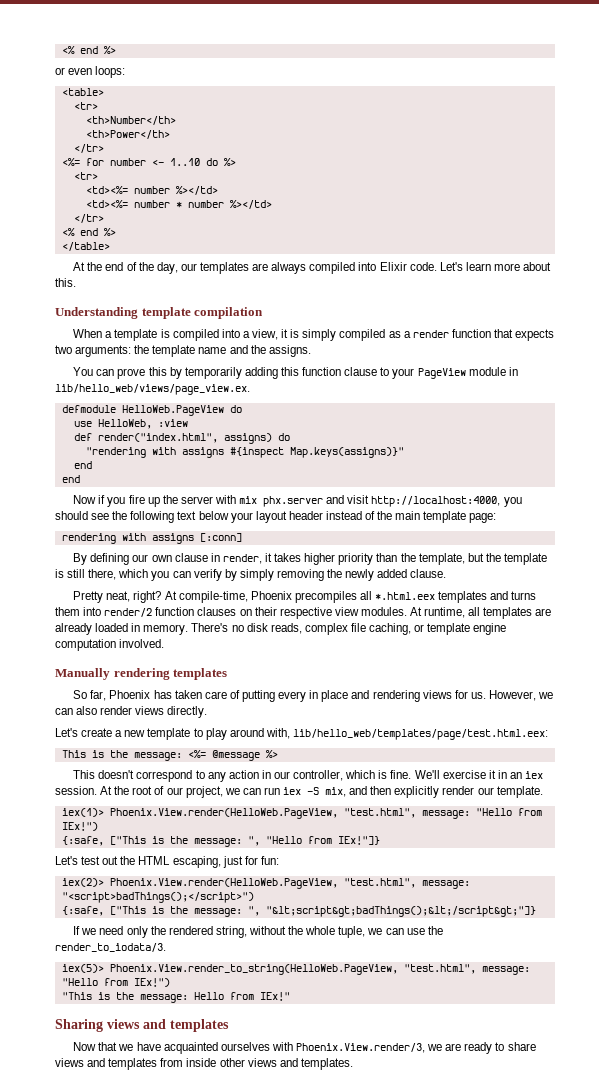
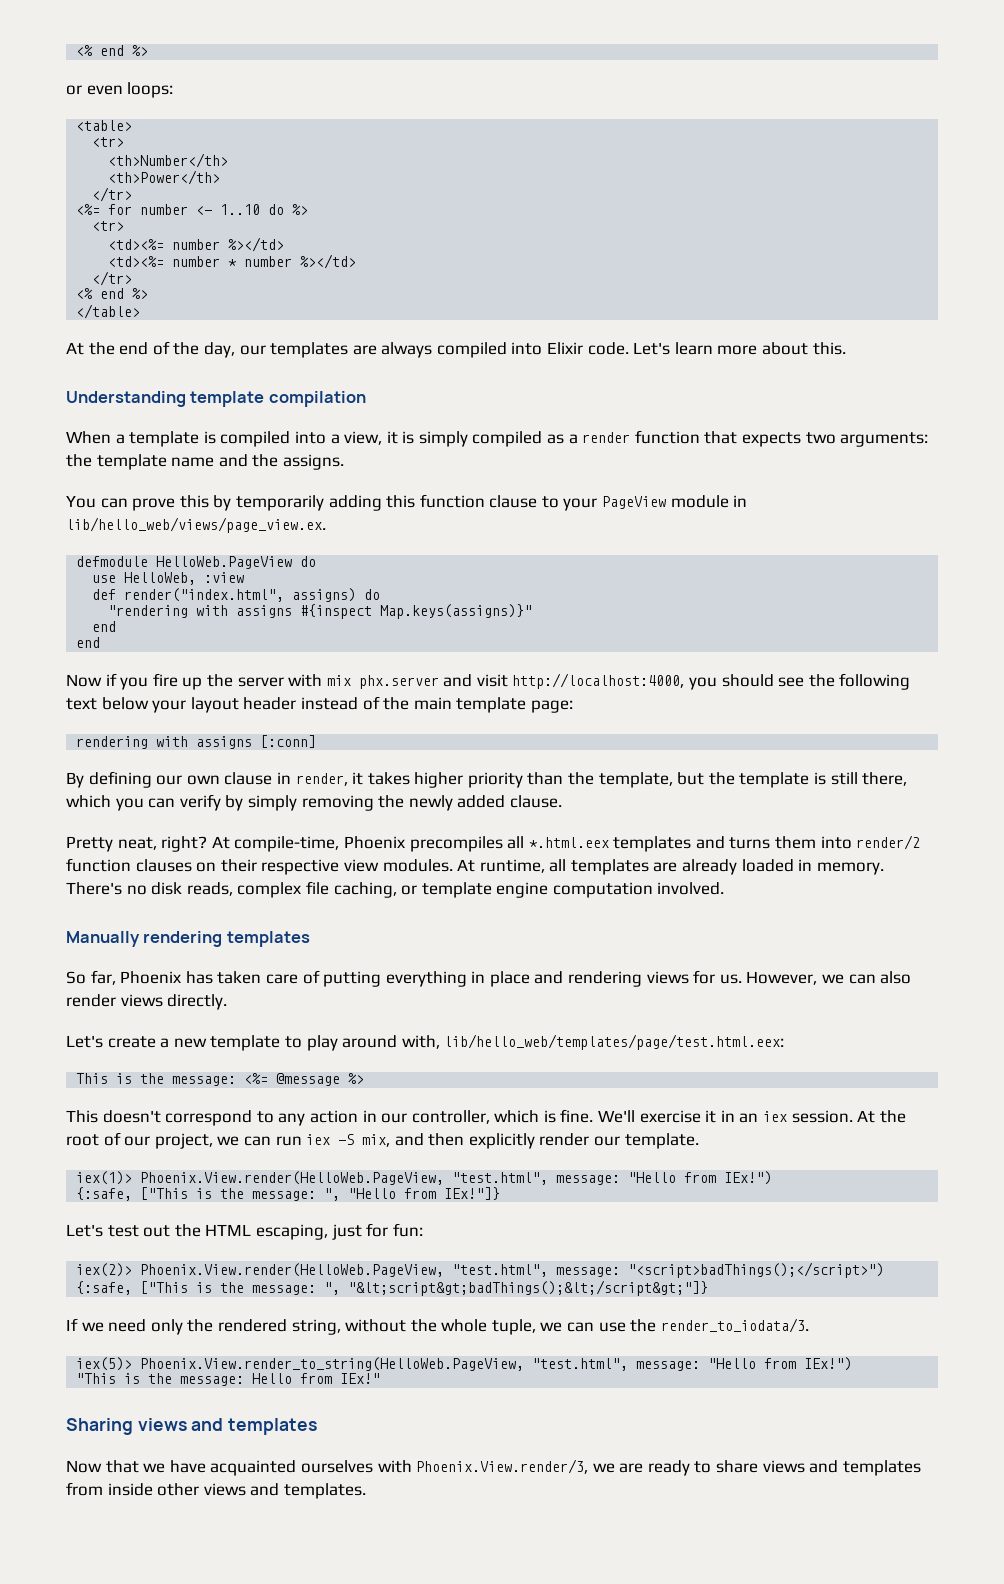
- So far, Phoenix has taken care of putting every in place and rendering views for us.
+ So far, Phoenix has taken care of putting everything in place and rendering views for us.

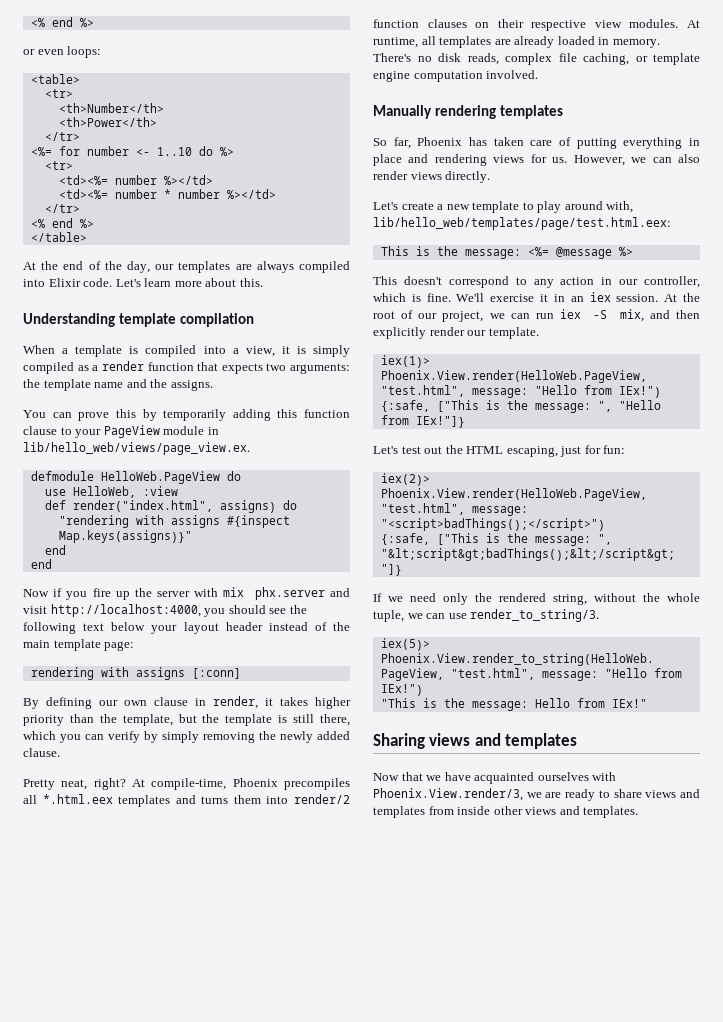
- If we need only the rendered string, without the whole tuple, we can use the render_to_iodata/3.
+ If we need only the rendered string, without the whole tuple, we can use render_to_string/3.

